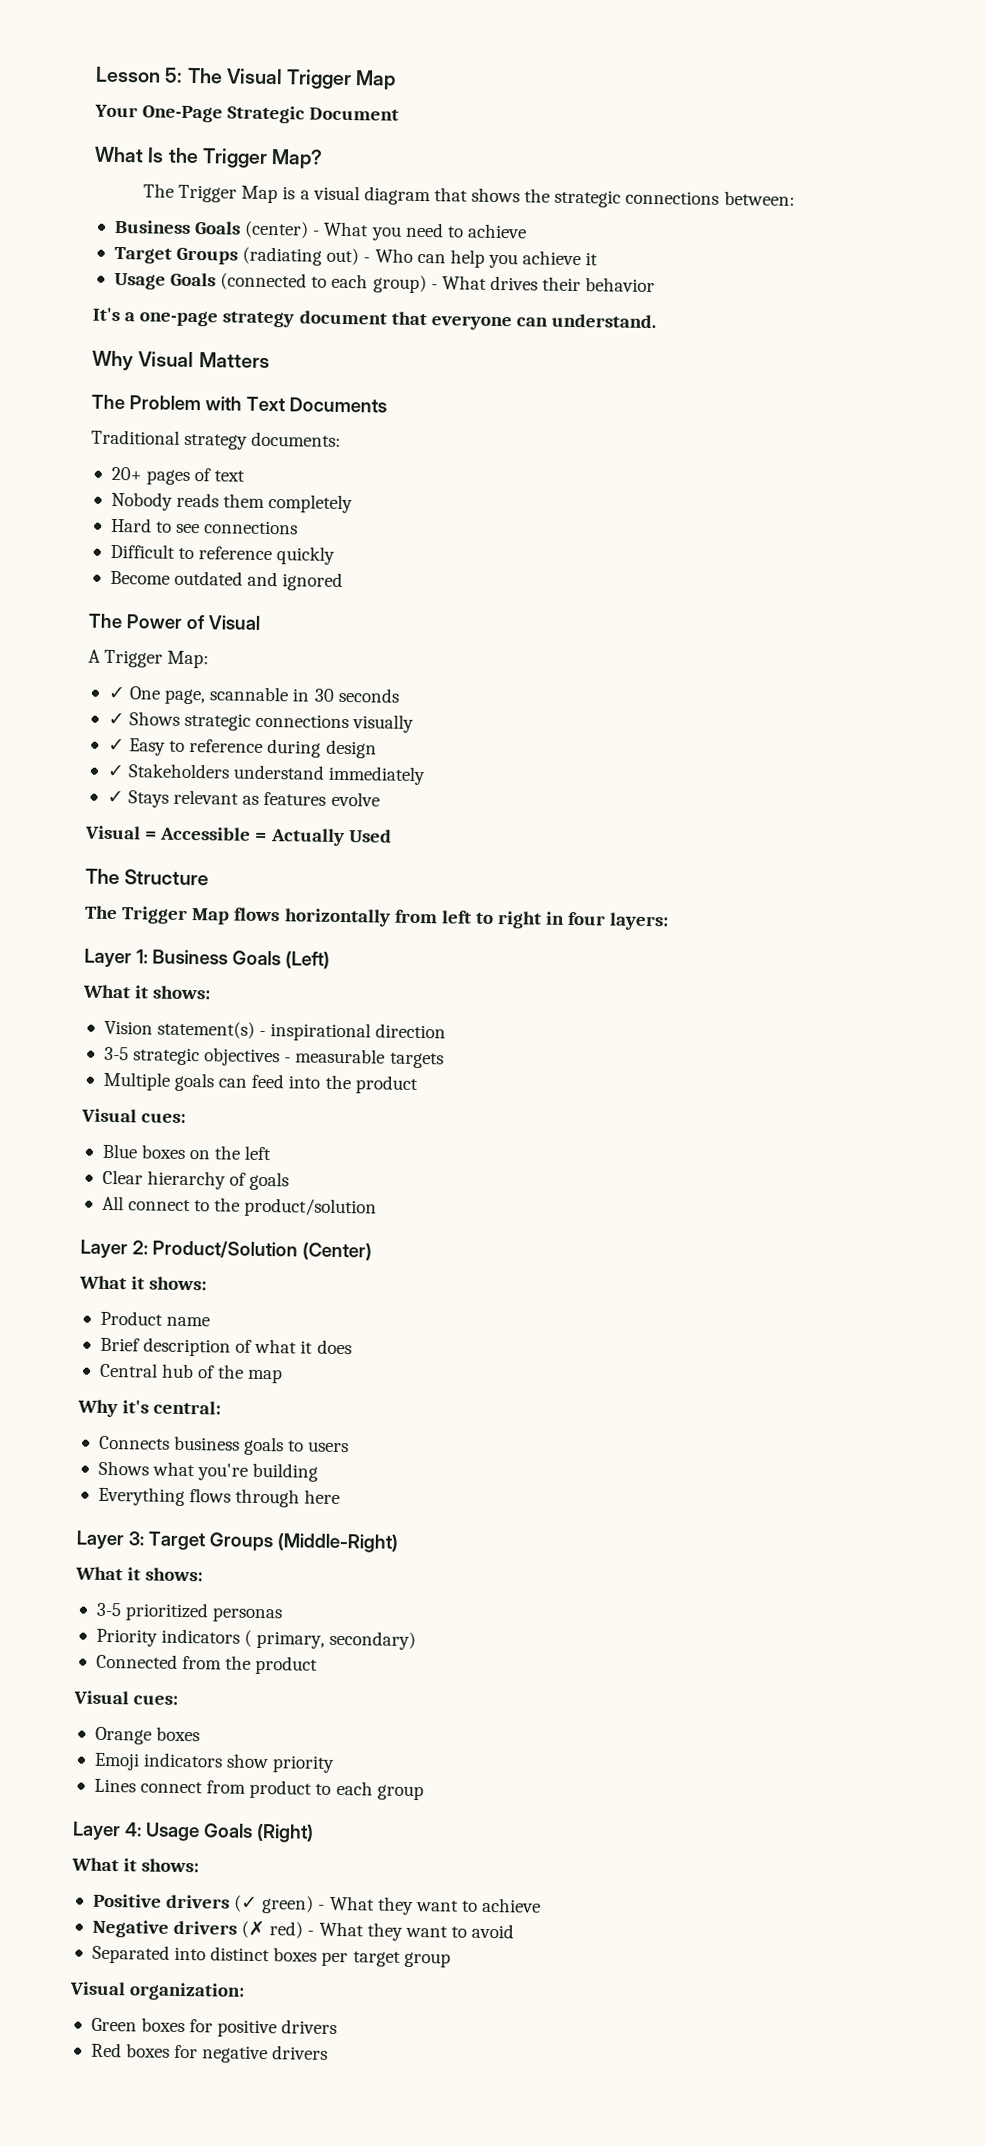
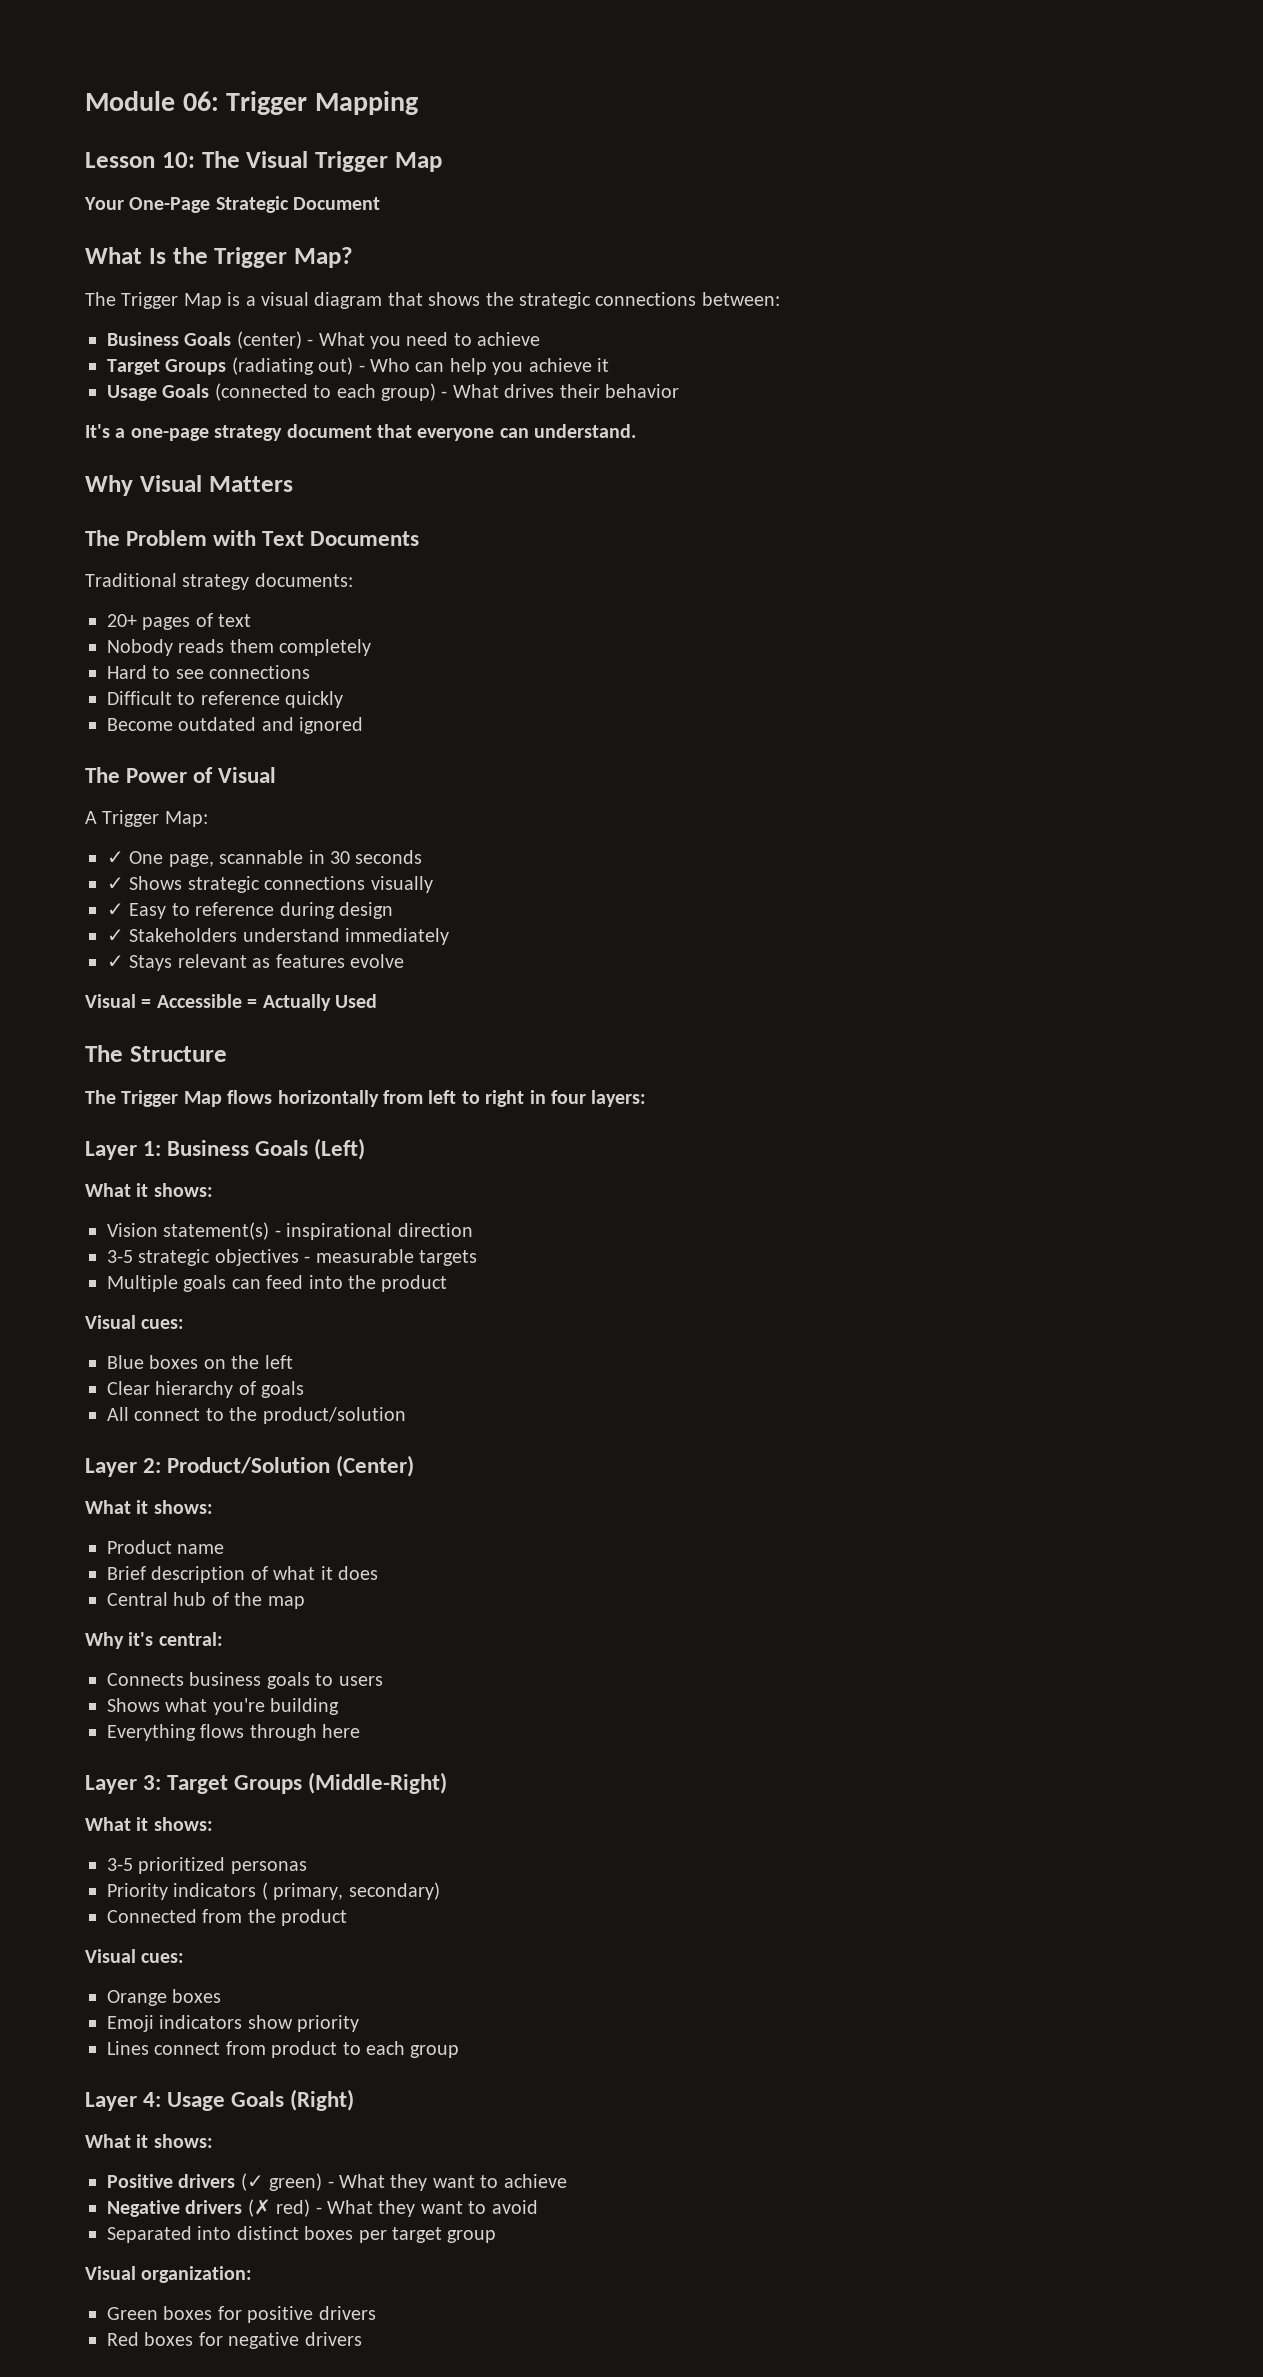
- Lesson 5: The Visual Trigger Map
+ Module 06: Trigger Mapping
+ Lesson 10: The Visual Trigger Map

